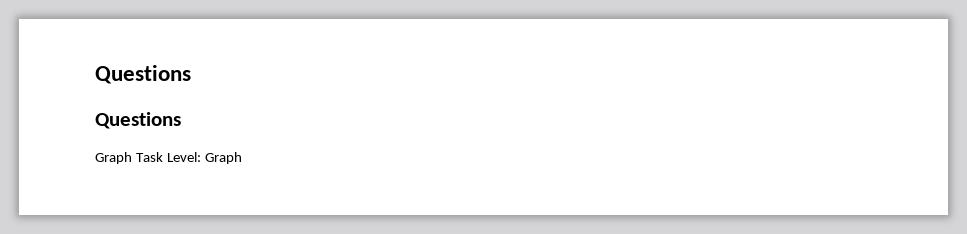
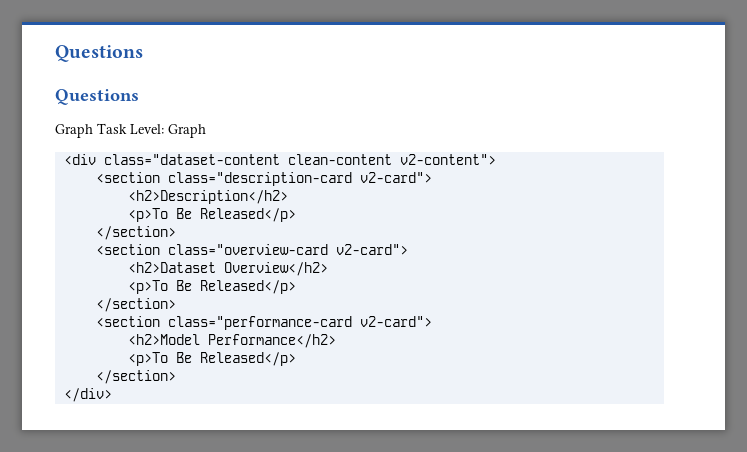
+ <div class="dataset-content clean-content v2-content">
+ <section class="description-card v2-card">
+ <h2>Description</h2>
+ <p>To Be Released</p>
+ </section>
+ <section class="overview-card v2-card">
+ <h2>Dataset Overview</h2>
+ <p>To Be Released</p>
+ </section>
+ <section class="performance-card v2-card">
+ <h2>Model Performance</h2>
+ <p>To Be Released</p>
+ </section>
+ </div>

